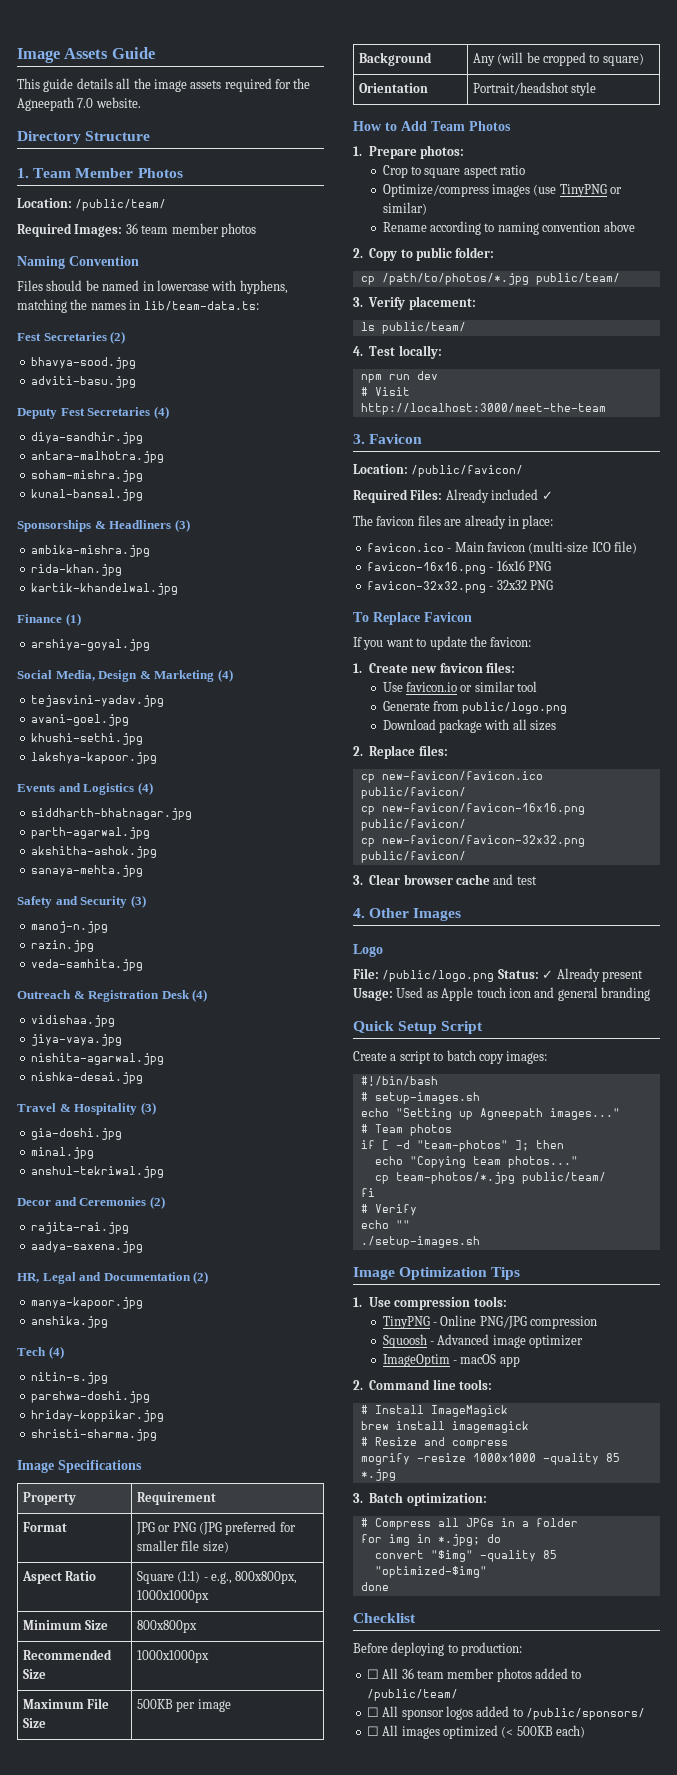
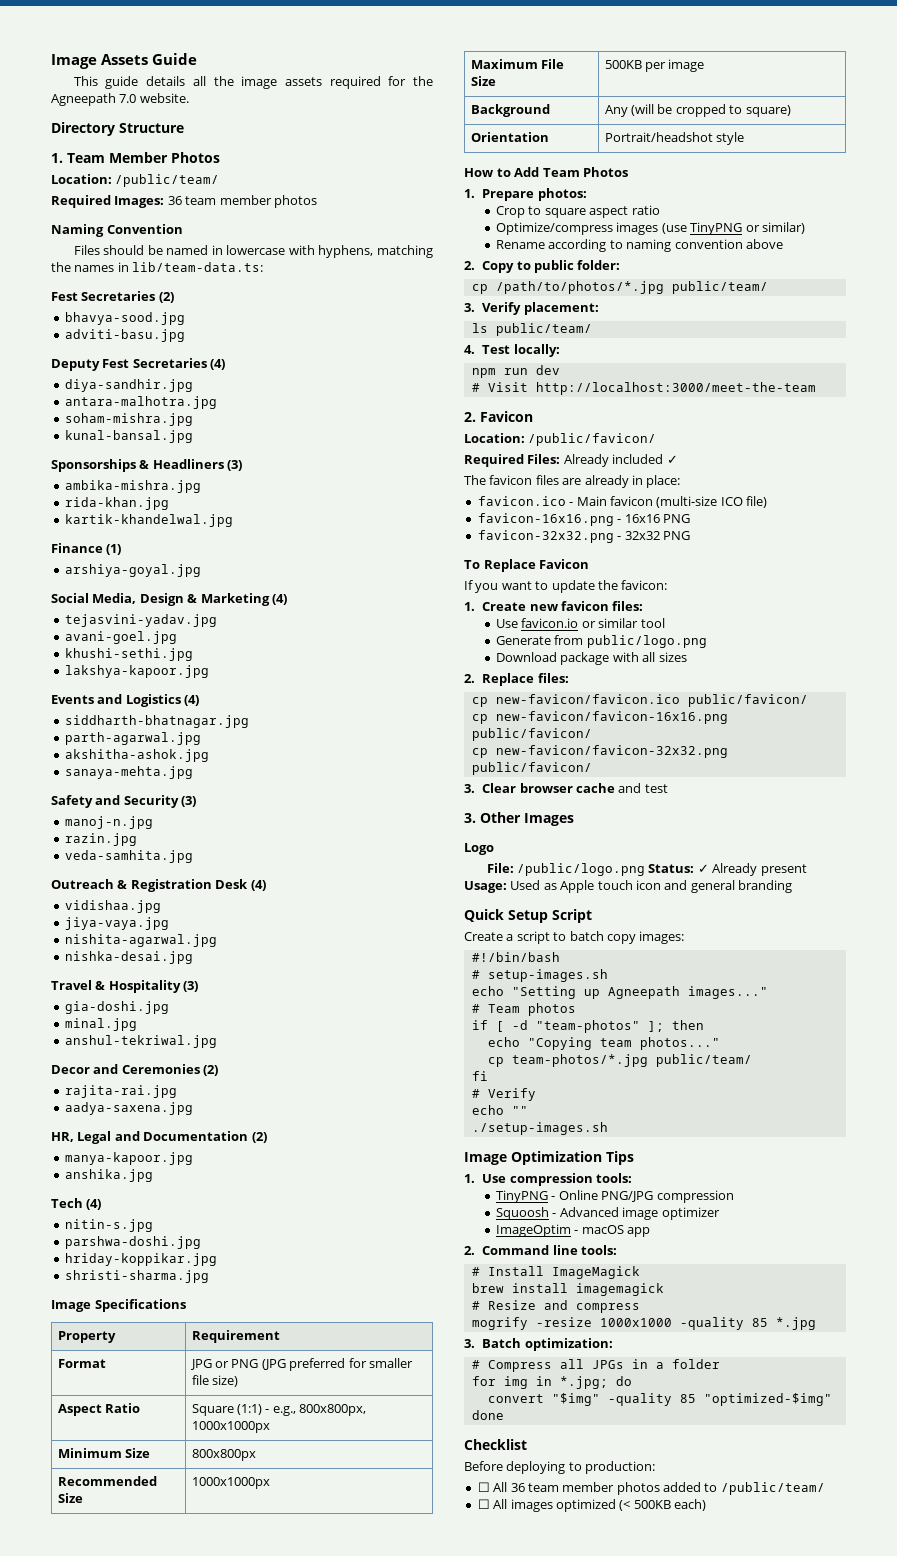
- 3. Favicon
+ 2. Favicon
- 4. Other Images
+ 3. Other Images
- ☐ All sponsor logos added to /public/sponsors/

